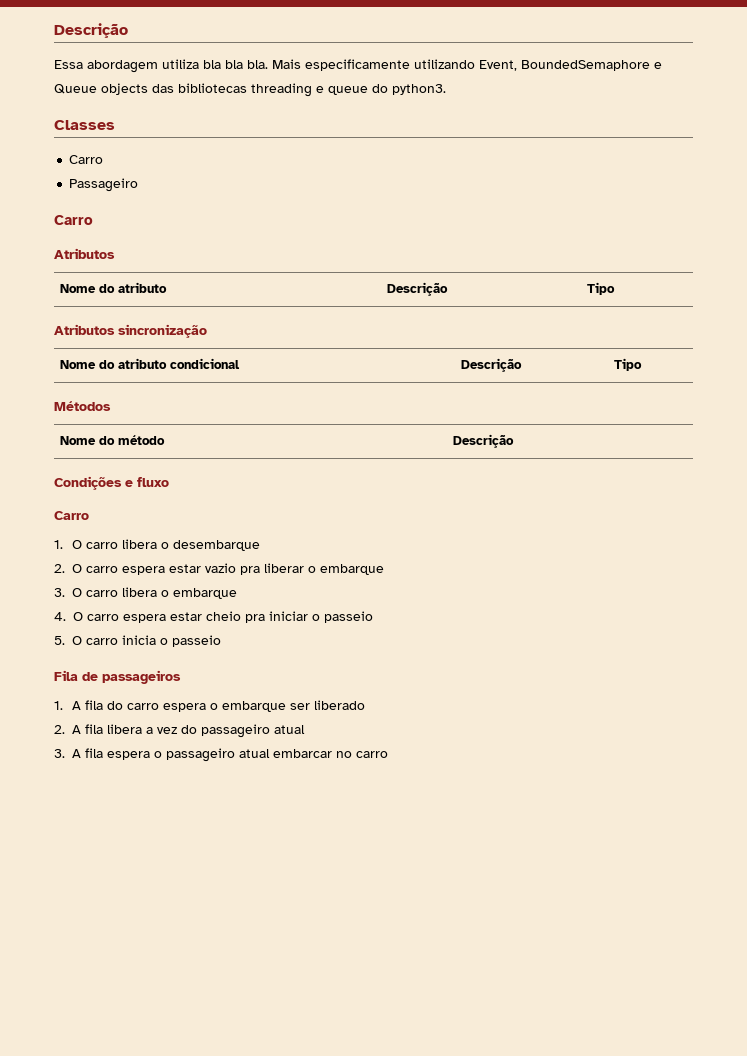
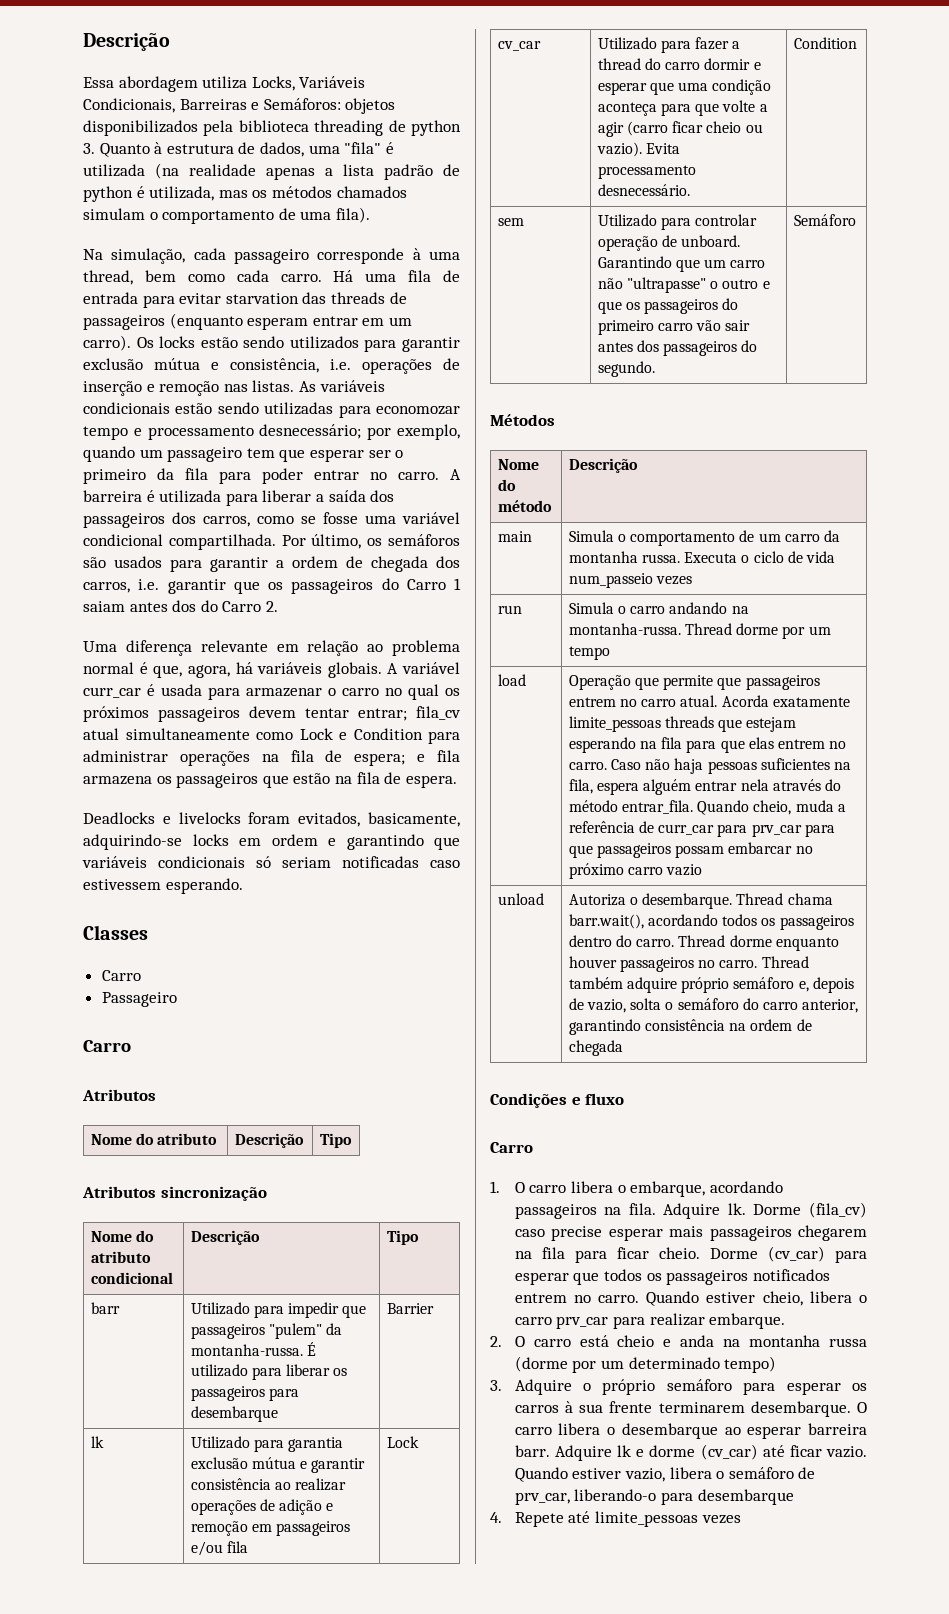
- Essa abordagem utiliza bla bla bla. Mais especificamente utilizando Event, BoundedSemaphore e Queue objects das bibliotecas threading e queue do python3.
+ Essa abordagem utiliza Locks, Variáveis Condicionais, Barreiras e Semáforos: objetos disponibilizados pela biblioteca threading de python 3. Quanto à estrutura de dados, uma "fila" é utilizada (na realidade apenas a lista padrão de python é utilizada, mas os métodos chamados simulam o comportamento de uma fila).
+ Na simulação, cada passageiro corresponde à uma thread, bem como cada carro. Há uma fila de entrada para evitar starvation das threads de passageiros (enquanto esperam entrar em um carro). Os locks estão sendo utilizados para garantir exclusão mútua e consistência, i.e. operações de inserção e remoção nas listas. As variáveis condicionais estão sendo utilizadas para economozar tempo e processamento desnecessário; por exemplo, quando um passageiro tem que esperar ser o primeiro da fila para poder entrar no carro. A barreira é utilizada para liberar a saída dos passageiros dos carros, como se fosse uma variável condicional compartilhada. Por último, os semáforos são usados para garantir a ordem de chegada dos carros, i.e. garantir que os passageiros do Carro 1 saiam antes dos do Carro 2.
+ Uma diferença relevante em relação ao problema normal é que, agora, há variáveis globais. A variável curr_car é usada para armazenar o carro no qual os próximos passageiros devem tentar entrar; fila_cv atual simultaneamente como Lock e Condition para administrar operações na fila de espera; e fila armazena os passageiros que estão na fila de espera.
+ Deadlocks e livelocks foram evitados, basicamente, adquirindo-se locks em ordem e garantindo que variáveis condicionais só seriam notificadas caso estivessem esperando.
+ barr | Utilizado para impedir que passageiros "pulem" da montanha-russa. É utilizado para liberar os passageiros para desembarque | Barrier
+ lk | Utilizado para garantia exclusão mútua e garantir consistência ao realizar operações de adição e remoção em passageiros e/ou fila | Lock
+ cv_car | Utilizado para fazer a thread do carro dormir e esperar que uma condição aconteça para que volte a agir (carro ficar cheio ou vazio). Evita processamento desnecessário. | Condition
+ sem | Utilizado para controlar operação de unboard. Garantindo que um carro não "ultrapasse" o outro e que os passageiros do primeiro carro vão sair antes dos passageiros do segundo. | Semáforo
+ main | Simula o comportamento de um carro da montanha russa. Executa o ciclo de vida num_passeio vezes
+ run | Simula o carro andando na montanha-russa. Thread dorme por um tempo
+ load | Operação que permite que passageiros entrem no carro atual. Acorda exatamente limite_pessoas threads que estejam esperando na fila para que elas entrem no carro. Caso não haja pessoas suficientes na fila, espera alguém entrar nela através do método entrar_fila. Quando cheio, muda a referência de curr_car para prv_car para que passageiros possam embarcar no próximo carro vazio
+ unload | Autoriza o desembarque. Thread chama barr.wait(), acordando todos os passageiros dentro do carro. Thread dorme enquanto houver passageiros no carro. Thread também adquire próprio semáforo e, depois de vazio, solta o semáforo do carro anterior, garantindo consistência na ordem de chegada
- 1. O carro libera o desembarque
- 2. O carro espera estar vazio pra liberar o embarque
- 3. O carro libera o embarque
- 4. O carro espera estar cheio pra iniciar o passeio
- 5. O carro inicia o passeio
- Fila de passageiros
- 1. A fila do carro espera o embarque ser liberado
- 2. A fila libera a vez do passageiro atual
- 3. A fila espera o passageiro atual embarcar no carro
+ 1. O carro libera o embarque, acordando passageiros na fila. Adquire lk. Dorme (fila_cv) caso precise esperar mais passageiros chegarem na fila para ficar cheio. Dorme (cv_car) para esperar que todos os passageiros notificados entrem no carro. Quando estiver cheio, libera o carro prv_car para realizar embarque.
+ 2. O carro está cheio e anda na montanha russa (dorme por um determinado tempo)
+ 3. Adquire o próprio semáforo para esperar os carros à sua frente terminarem desembarque. O carro libera o desembarque ao esperar barreira barr. Adquire lk e dorme (cv_car) até ficar vazio. Quando estiver vazio, libera o semáforo de prv_car, liberando-o para desembarque
+ 4. Repete até limite_pessoas vezes

